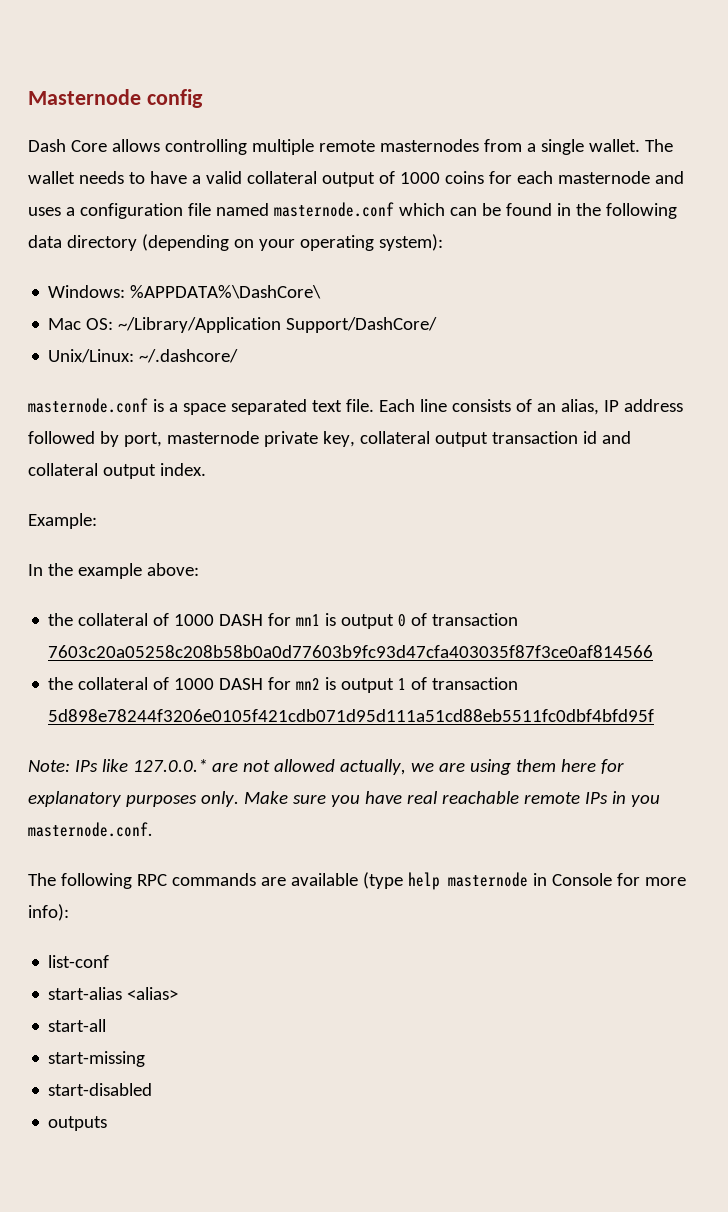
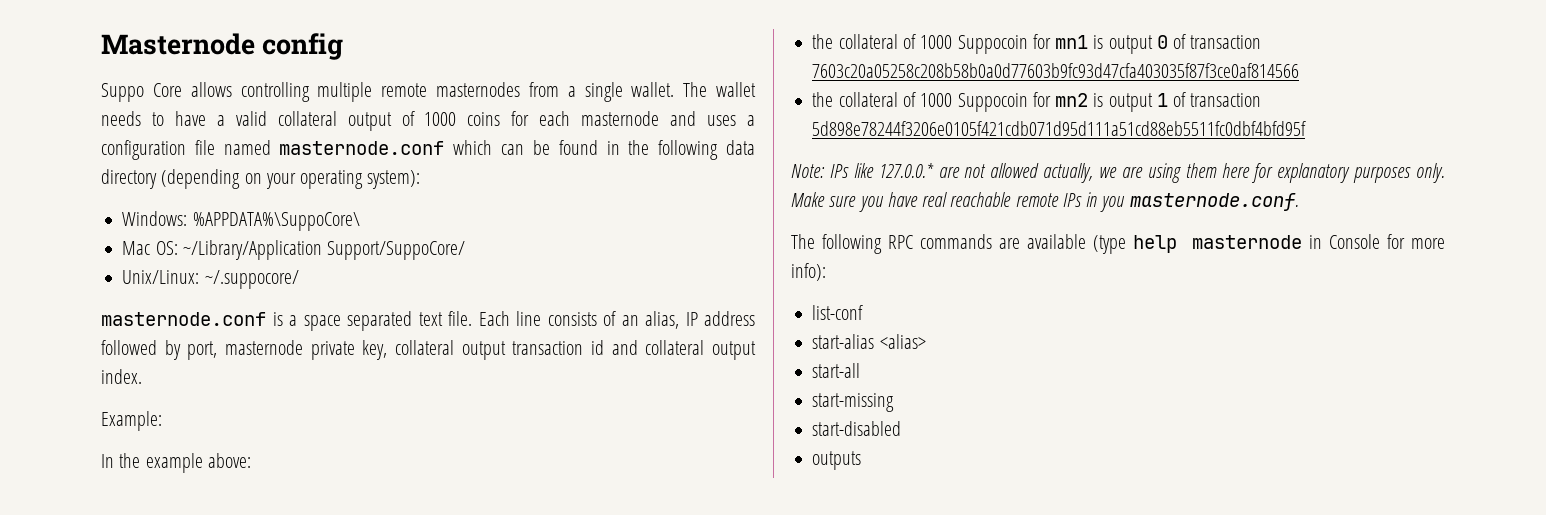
- Dash Core allows controlling multiple remote masternodes from a single wallet.
+ Suppo Core allows controlling multiple remote masternodes from a single wallet.
- Windows: %APPDATA%\DashCore\
+ Windows: %APPDATA%\SuppoCore\
- Mac OS: ~/Library/Application Support/DashCore/
+ Mac OS: ~/Library/Application Support/SuppoCore/
- Unix/Linux: ~/.dashcore/
+ Unix/Linux: ~/.suppocore/
- the collateral of 1000 DASH for mn1 is output 0 of transaction 7603c20a05258c208b58b0a0d77603b9fc93d47cfa403035f87f3ce0af814566
+ the collateral of 1000 Suppocoin for mn1 is output 0 of transaction 7603c20a05258c208b58b0a0d77603b9fc93d47cfa403035f87f3ce0af814566
- the collateral of 1000 DASH for mn2 is output 1 of transaction 5d898e78244f3206e0105f421cdb071d95d111a51cd88eb5511fc0dbf4bfd95f
+ the collateral of 1000 Suppocoin for mn2 is output 1 of transaction 5d898e78244f3206e0105f421cdb071d95d111a51cd88eb5511fc0dbf4bfd95f

